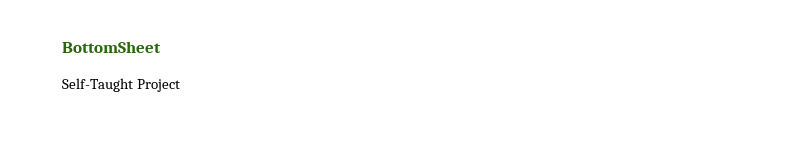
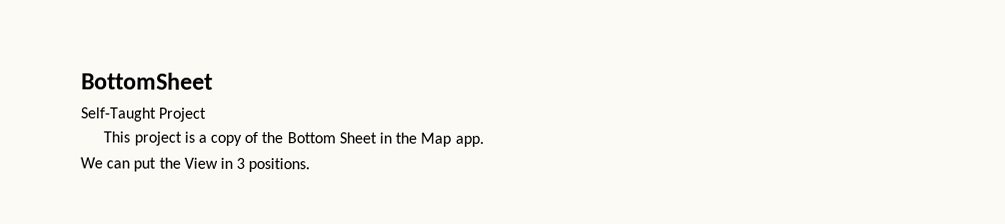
+ This project is a copy of the Bottom Sheet in the Map app.
+ We can put the View in 3 positions.

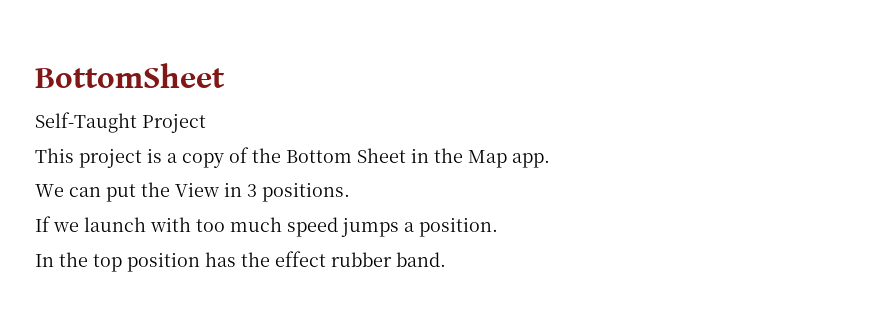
+ If we launch with too much speed jumps a position.
+ In the top position has the effect rubber band.

